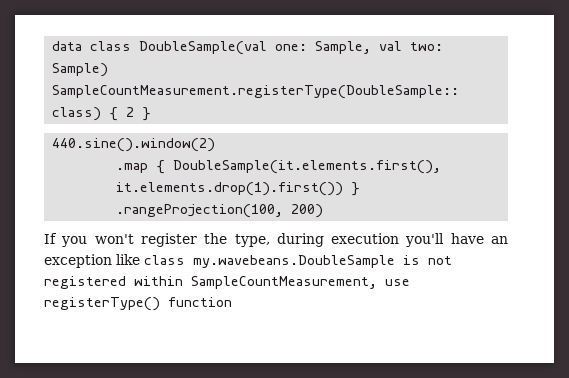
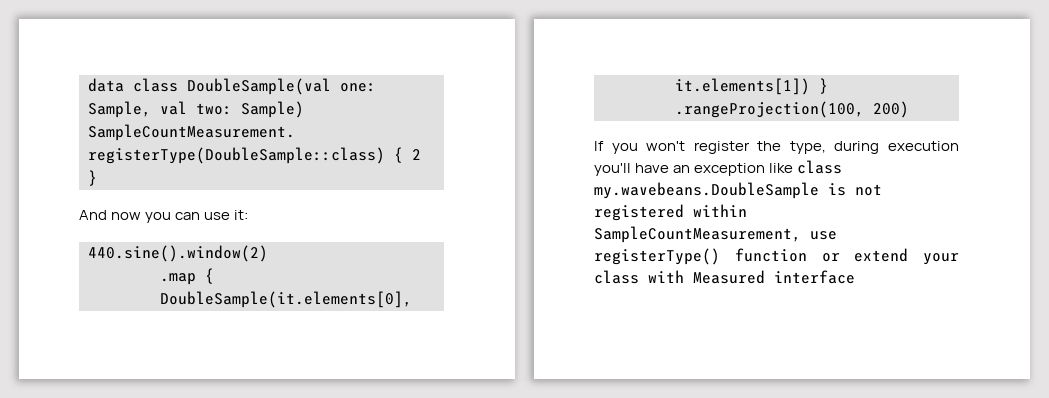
+ And now you can use it:
- .map { DoubleSample(it.elements.first(), it.elements.drop(1).first()) }
+ .map { DoubleSample(it.elements[0], it.elements[1]) }
- If you won't register the type, during execution you'll have an exception like class my.wavebeans.DoubleSample is not registered within SampleCountMeasurement, use registerType() function
+ If you won't register the type, during execution you'll have an exception like class my.wavebeans.DoubleSample is not registered within SampleCountMeasurement, use registerType() function or extend your class with Measured interface

